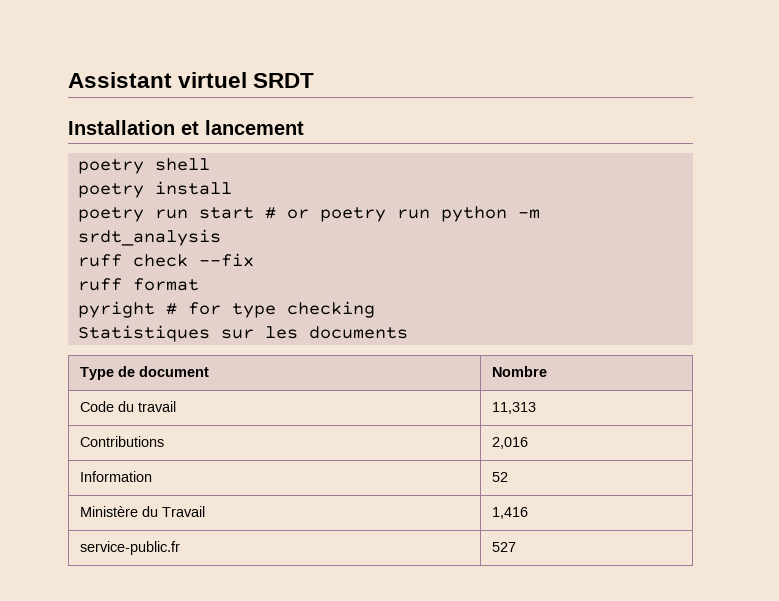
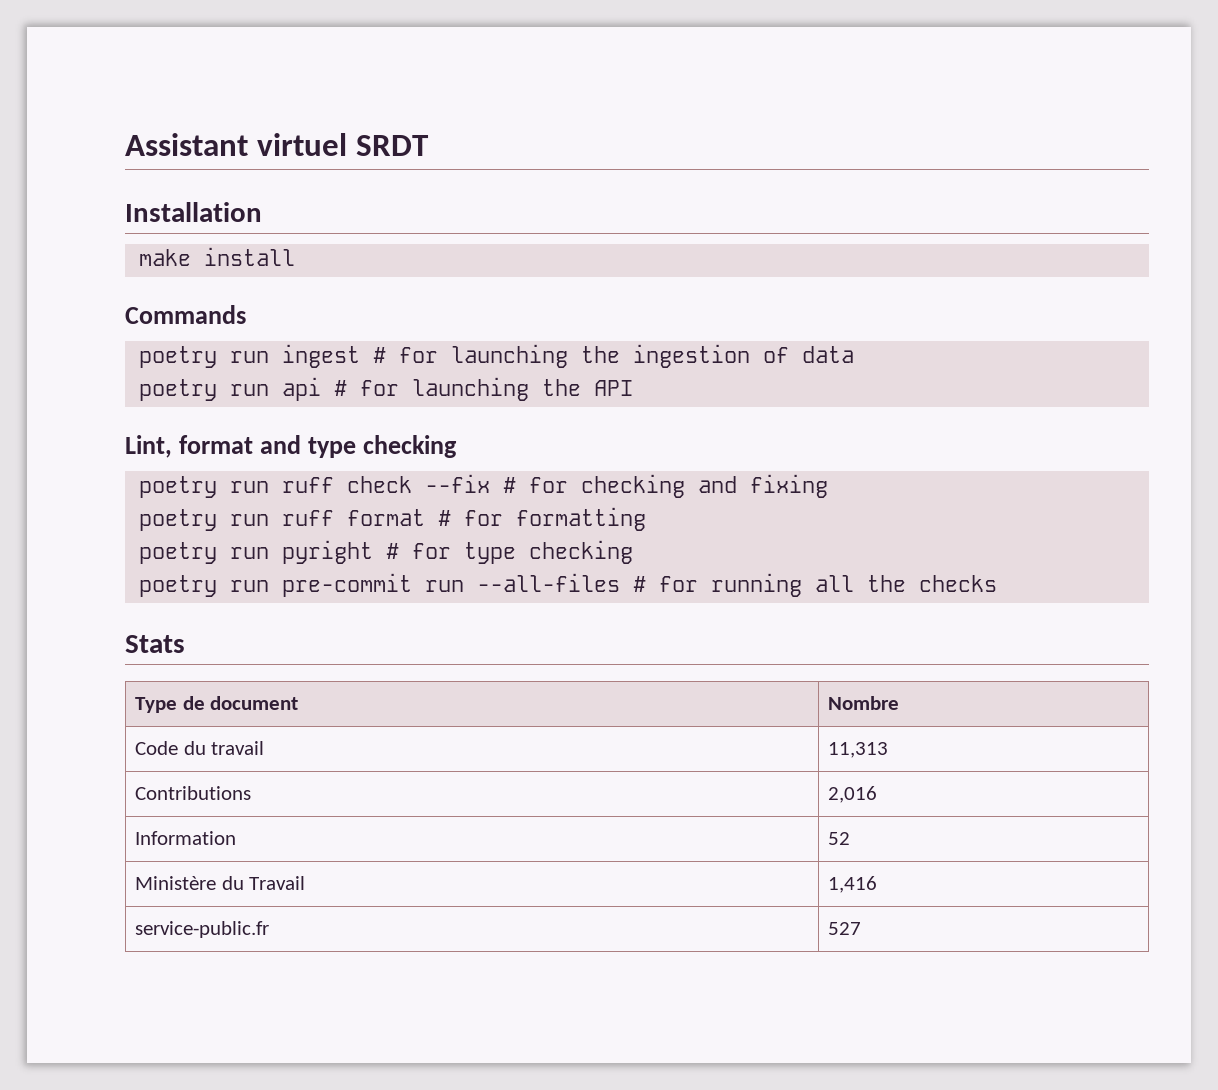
- Installation et lancement
- poetry shell
- poetry install
- poetry run start # or poetry run python -m srdt_analysis
- ruff check --fix
- ruff format
- pyright # for type checking
+ Installation
+ make install
+ Commands
+ poetry run ingest # for launching the ingestion of data
+ poetry run api # for launching the API
+ Lint, format and type checking
+ poetry run ruff check --fix # for checking and fixing
+ poetry run ruff format # for formatting
+ poetry run pyright # for type checking
- Statistiques sur les documents
+ poetry run pre-commit run --all-files # for running all the checks
+ Stats

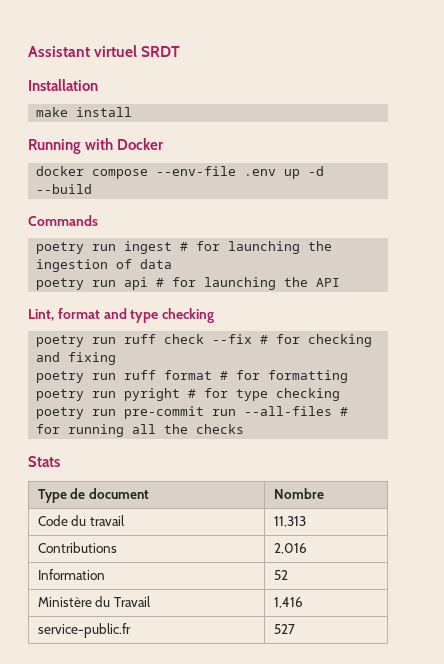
+ Running with Docker
+ docker compose --env-file .env up -d --build

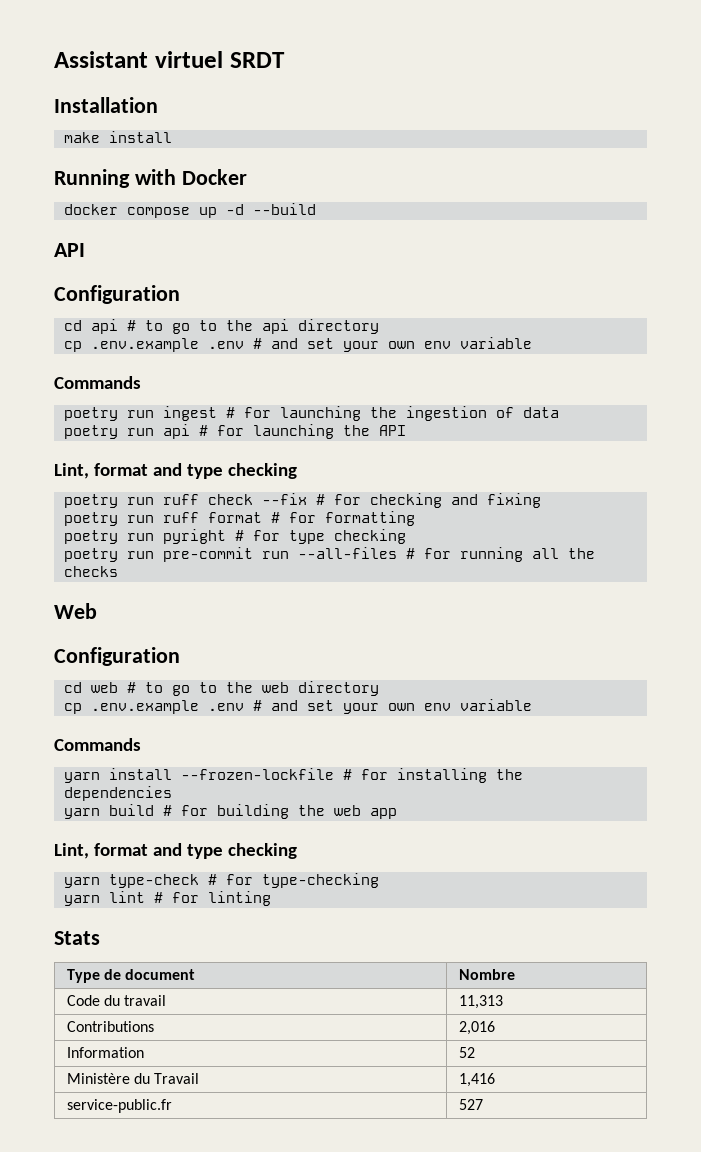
- docker compose --env-file .env up -d --build
+ docker compose up -d --build
+ API
+ Configuration
+ cd api # to go to the api directory
+ cp .env.example .env # and set your own env variable
+ Web
+ Configuration
+ cd web # to go to the web directory
+ cp .env.example .env # and set your own env variable
+ Commands
+ yarn install --frozen-lockfile # for installing the dependencies
+ yarn build # for building the web app
+ Lint, format and type checking
+ yarn type-check # for type-checking
+ yarn lint # for linting

